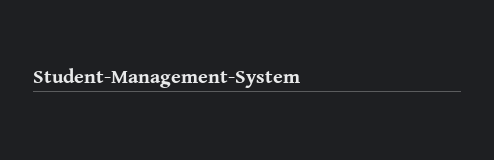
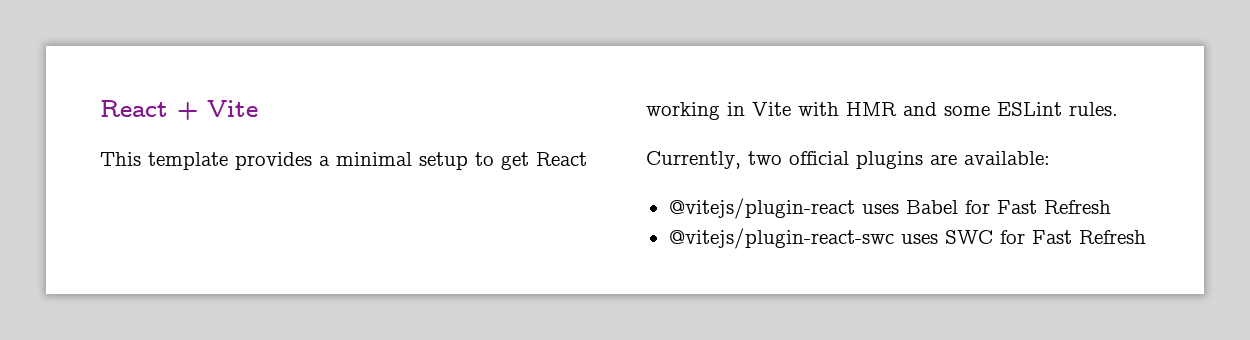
- Student-Management-System
+ React + Vite
+ This template provides a minimal setup to get React working in Vite with HMR and some ESLint rules.
+ Currently, two official plugins are available:
+ @vitejs/plugin-react uses Babel for Fast Refresh
+ @vitejs/plugin-react-swc uses SWC for Fast Refresh

